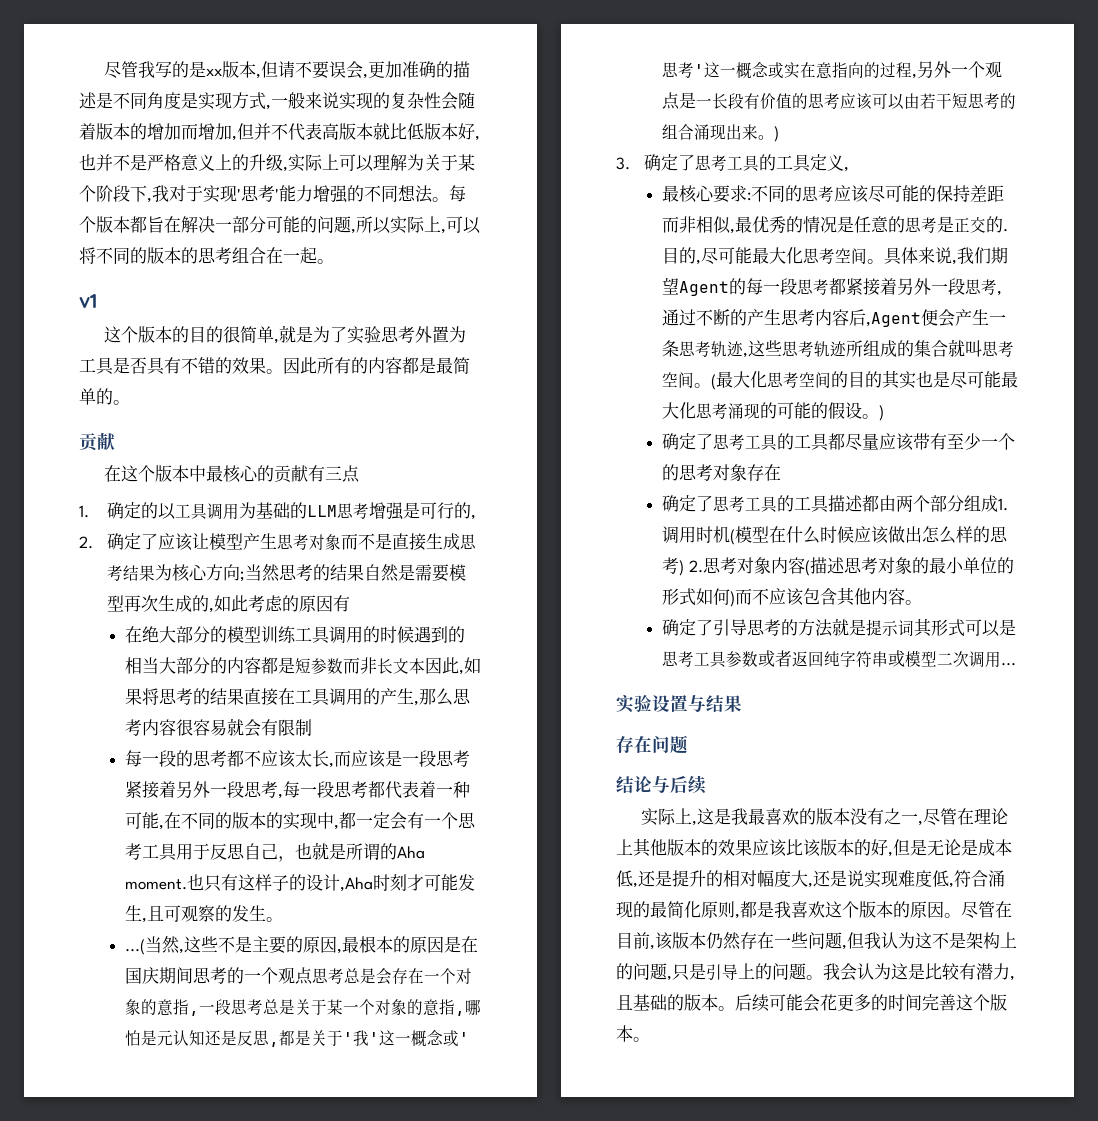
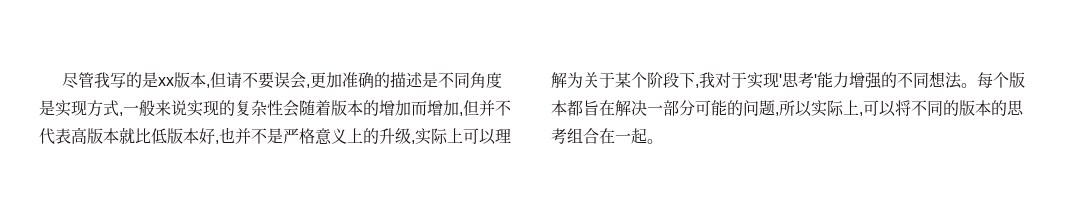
- v1
- 这个版本的目的很简单,就是为了实验思考外置为工具是否具有不错的效果。因此所有的内容都是最简单的。
- 贡献
- 在这个版本中最核心的贡献有三点
- 1.确定的以工具调用为基础的LLM思考增强是可行的,
- 2.确定了应该让模型产生思考对象而不是直接生成思考结果为核心方向;当然思考的结果自然是需要模型再次生成的,如此考虑的原因有
- 在绝大部分的模型训练工具调用的时候遇到的相当大部分的内容都是短参数而非长文本因此,如果将思考的结果直接在工具调用的产生,那么思考内容很容易就会有限制
- 每一段的思考都不应该太长,而应该是一段思考紧接着另外一段思考,每一段思考都代表着一种可能,在不同的版本的实现中,都一定会有一个思考工具用于反思自己，也就是所谓的Aha moment.也只有这样子的设计,Aha时刻才可能发生,且可观察的发生。
- ...(当然,这些不是主要的原因,最根本的原因是在国庆期间思考的一个观点思考总是会存在一个对象的意指,一段思考总是关于某一个对象的意指,哪怕是元认知还是反思,都是关于'我'这一概念或'思考'这一概念或实在意指向的过程,另外一个观点是一长段有价值的思考应该可以由若干短思考的组合涌现出来。)
- 3.确定了思考工具的工具定义,
- 最核心要求:不同的思考应该尽可能的保持差距而非相似,最优秀的情况是任意的思考是正交的.目的,尽可能最大化思考空间。具体来说,我们期望Agent的每一段思考都紧接着另外一段思考,通过不断的产生思考内容后,Agent便会产生一条思考轨迹,这些思考轨迹所组成的集合就叫思考空间。(最大化思考空间的目的其实也是尽可能最大化思考涌现的可能的假设。)
- 确定了思考工具的工具都尽量应该带有至少一个的思考对象存在
- 确定了思考工具的工具描述都由两个部分组成1.调用时机(模型在什么时候应该做出怎么样的思考) 2.思考对象内容(描述思考对象的最小单位的形式如何)而不应该包含其他内容。
- 确定了引导思考的方法就是提示词其形式可以是思考工具参数或者返回纯字符串或模型二次调用...
- 实验设置与结果
- 存在问题
- 结论与后续
- 实际上,这是我最喜欢的版本没有之一,尽管在理论上其他版本的效果应该比该版本的好,但是无论是成本低,还是提升的相对幅度大,还是说实现难度低,符合涌现的最简化原则,都是我喜欢这个版本的原因。尽管在目前,该版本仍然存在一些问题,但我认为这不是架构上的问题,只是引导上的问题。我会认为这是比较有潜力,且基础的版本。后续可能会花更多的时间完善这个版本。

